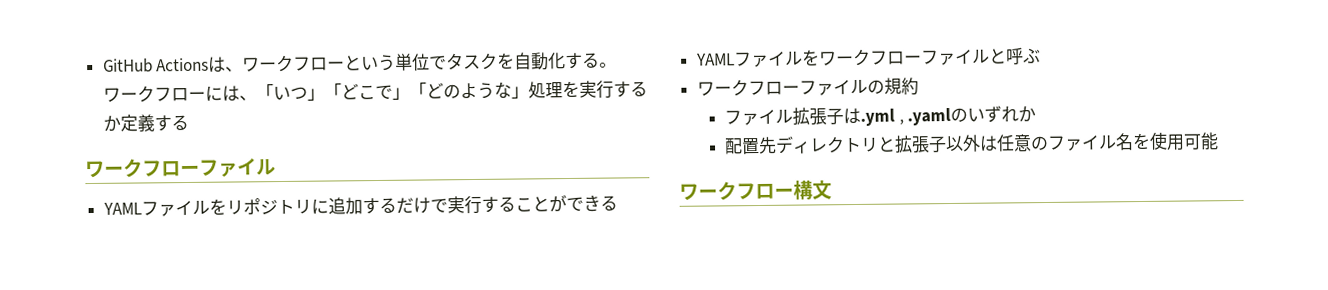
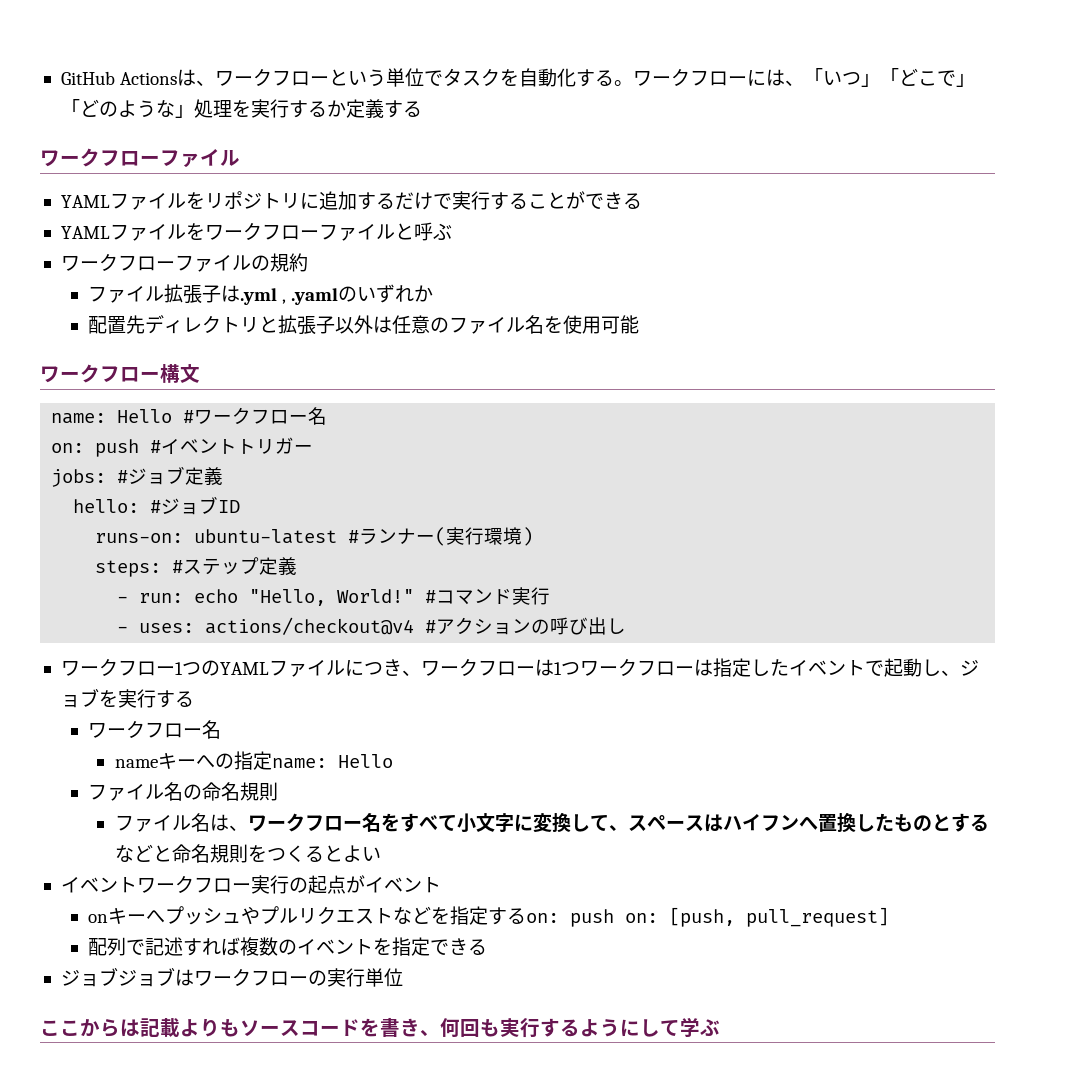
+ name: Hello #ワークフロー名
+ on: push #イベントトリガー
+ jobs: #ジョブ定義
+ hello: #ジョブID
+ runs-on: ubuntu-latest #ランナー(実行環境)
+ steps: #ステップ定義
+ - run: echo "Hello, World!" #コマンド実行
+ - uses: actions/checkout@v4 #アクションの呼び出し
+ ワークフロー1つのYAMLファイルにつき、ワークフローは1つワークフローは指定したイベントで起動し、ジョブを実行する
+ ワークフロー名
+ nameキーへの指定name: Hello
+ ファイル名の命名規則
+ ファイル名は、ワークフロー名をすべて小文字に変換して、スペースはハイフンへ置換したものとするなどと命名規則をつくるとよい
+ イベントワークフロー実行の起点がイベント
+ onキーへプッシュやプルリクエストなどを指定するon: push on: [push, pull_request]
+ 配列で記述すれば複数のイベントを指定できる
+ ジョブジョブはワークフローの実行単位
+ ここからは記載よりもソースコードを書き、何回も実行するようにして学ぶ

